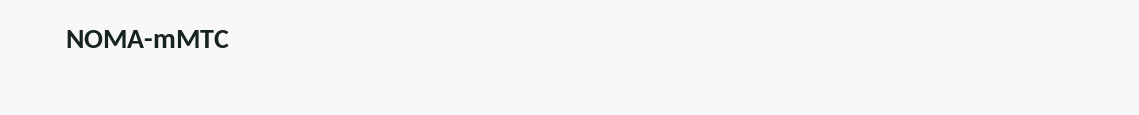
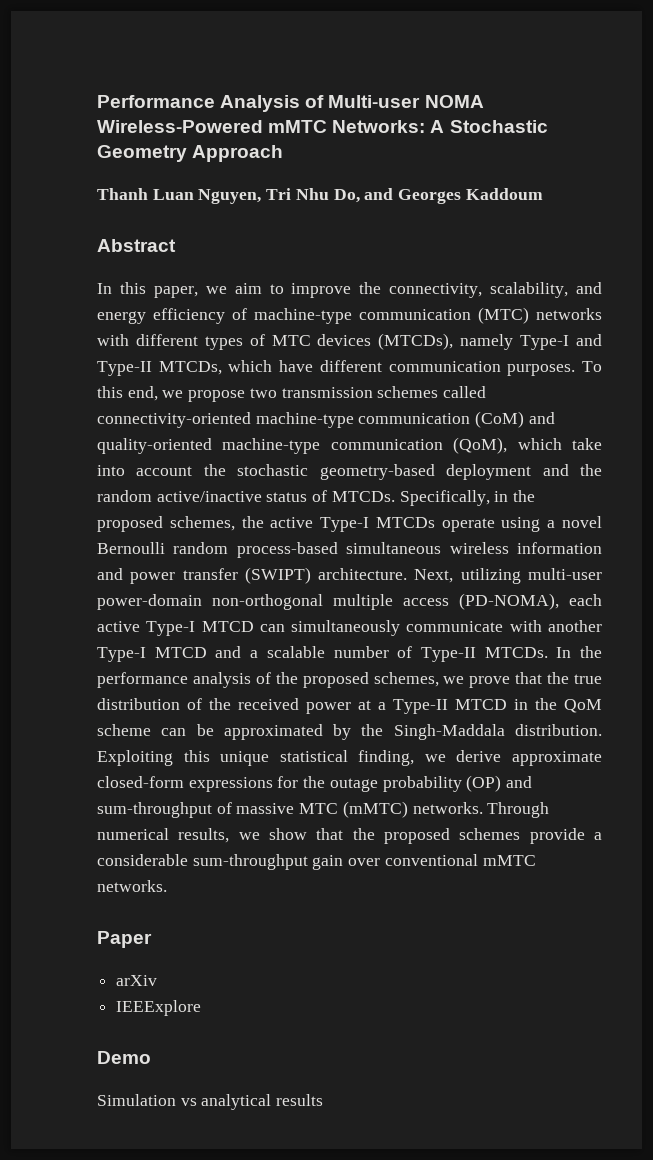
- NOMA-mMTC
+ Performance Analysis of Multi-user NOMA Wireless-Powered mMTC Networks: A Stochastic Geometry Approach
+ Thanh Luan Nguyen, Tri Nhu Do, and Georges Kaddoum
+ Abstract
+ In this paper, we aim to improve the connectivity, scalability, and energy efficiency of machine-type communication (MTC) networks with different types of MTC devices (MTCDs), namely Type-I and Type-II MTCDs, which have different communication purposes. To this end, we propose two transmission schemes called connectivity-oriented machine-type communication (CoM) and quality-oriented machine-type communication (QoM), which take into account the stochastic geometry-based deployment and the random active/inactive status of MTCDs. Specifically, in the proposed schemes, the active Type-I MTCDs operate using a novel Bernoulli random process-based simultaneous wireless information and power transfer (SWIPT) architecture. Next, utilizing multi-user power-domain non-orthogonal multiple access (PD-NOMA), each active Type-I MTCD can simultaneously communicate with another Type-I MTCD and a scalable number of Type-II MTCDs. In the performance analysis of the proposed schemes, we prove that the true distribution of the received power at a Type-II MTCD in the QoM scheme can be approximated by the Singh-Maddala distribution. Exploiting this unique statistical finding, we derive approximate closed-form expressions for the outage probability (OP) and sum-throughput of massive MTC (mMTC) networks. Through numerical results, we show that the proposed schemes provide a considerable sum-throughput gain over conventional mMTC networks.
+ Paper
+ arXiv
+ IEEExplore
+ Demo
+ Simulation vs analytical results

